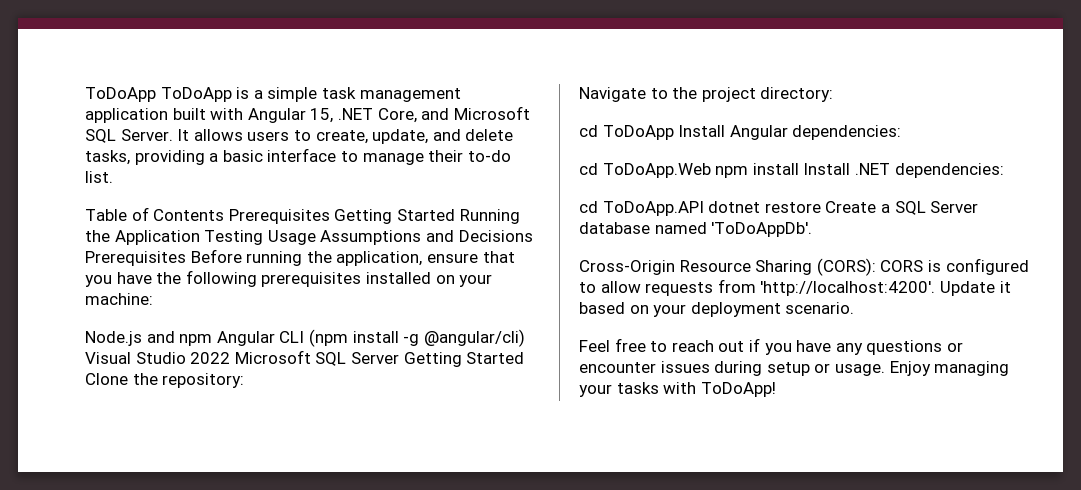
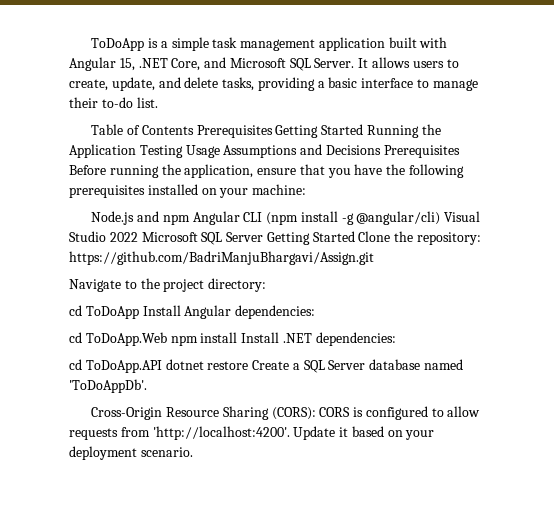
- ToDoApp ToDoApp is a simple task management application built with Angular 15, .NET Core, and Microsoft SQL Server.
+ ToDoApp is a simple task management application built with Angular 15, .NET Core, and Microsoft SQL Server.
- Node.js and npm Angular CLI (npm install -g @angular/cli) Visual Studio 2022 Microsoft SQL Server Getting Started Clone the repository:
+ Node.js and npm Angular CLI (npm install -g @angular/cli) Visual Studio 2022 Microsoft SQL Server Getting Started Clone the repository: https://github.com/BadriManjuBhargavi/Assign.git
- Feel free to reach out if you have any questions or encounter issues during setup or usage. Enjoy managing your tasks with ToDoApp!

